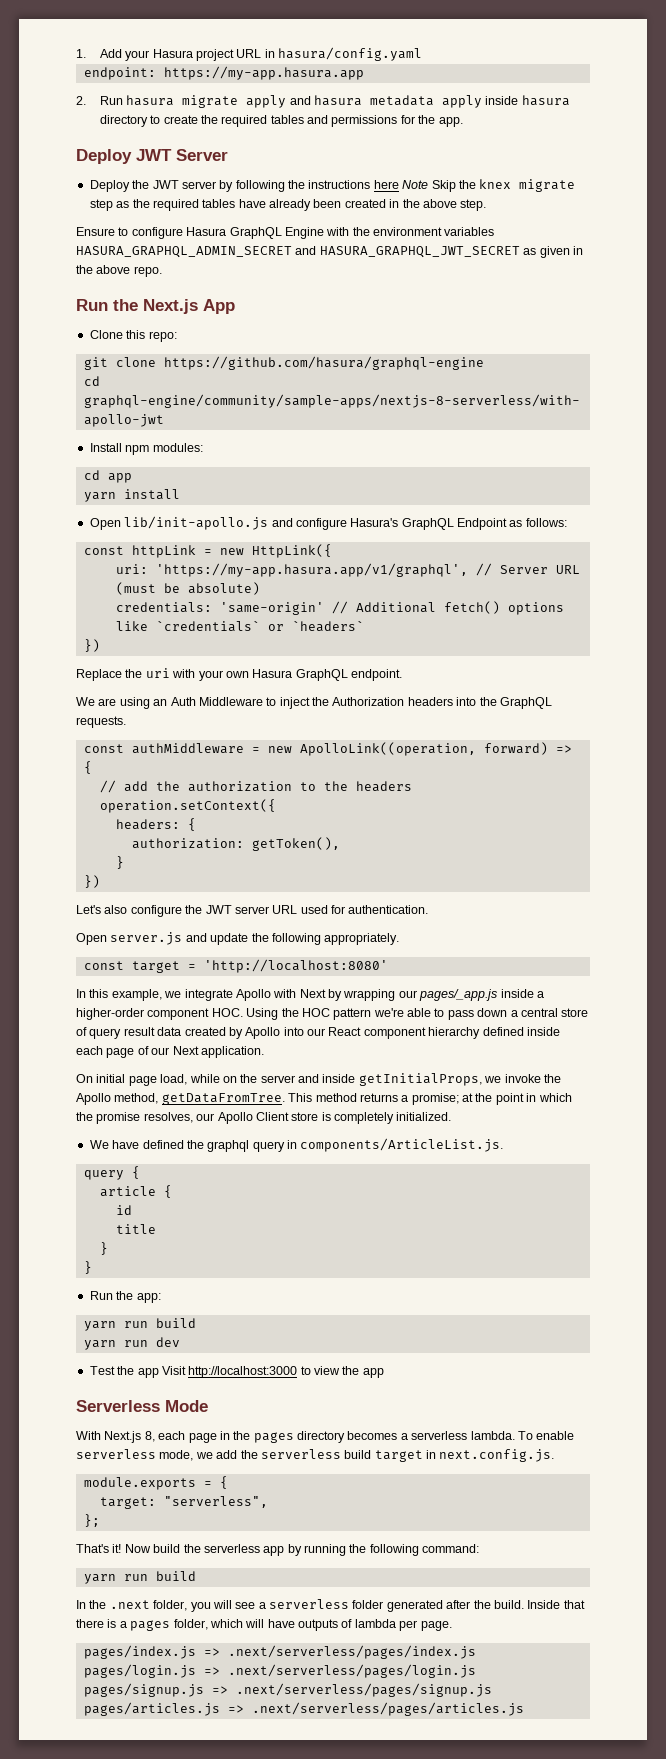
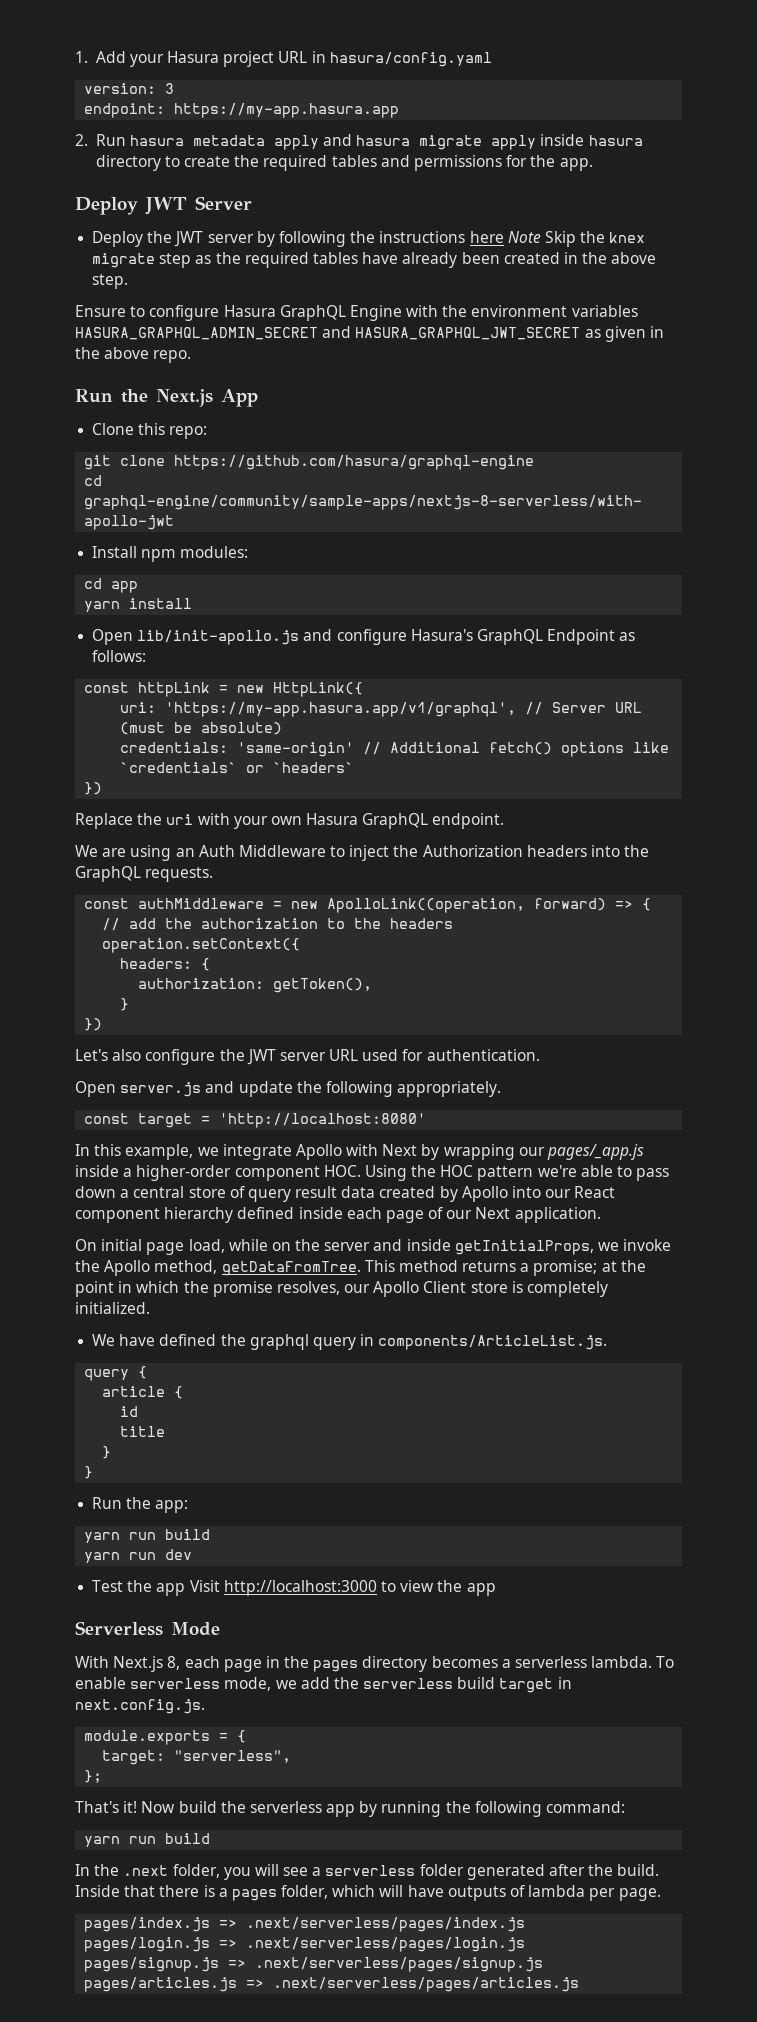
+ version: 3
- 2. Run hasura migrate apply and hasura metadata apply inside hasura directory to create the required tables and permissions for the app.
+ 2. Run hasura metadata apply and hasura migrate apply inside hasura directory to create the required tables and permissions for the app.

